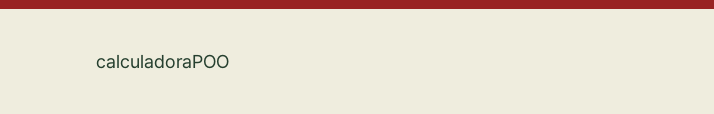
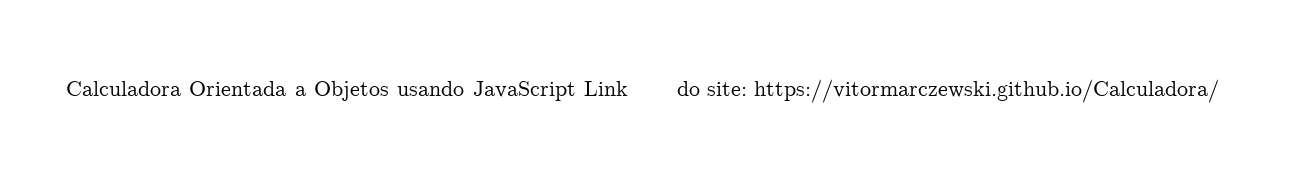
- calculadoraPOO
+ Calculadora Orientada a Objetos usando JavaScript Link do site: https://vitormarczewski.github.io/Calculadora/

